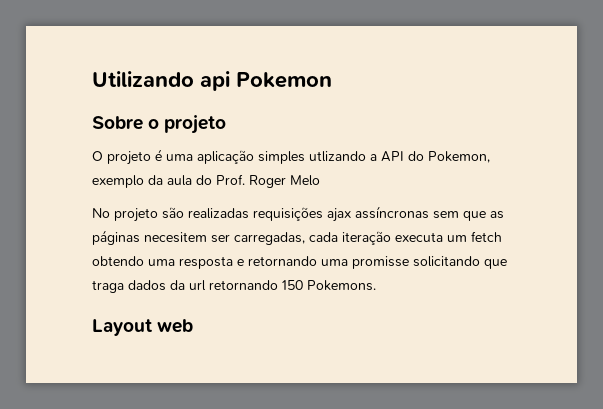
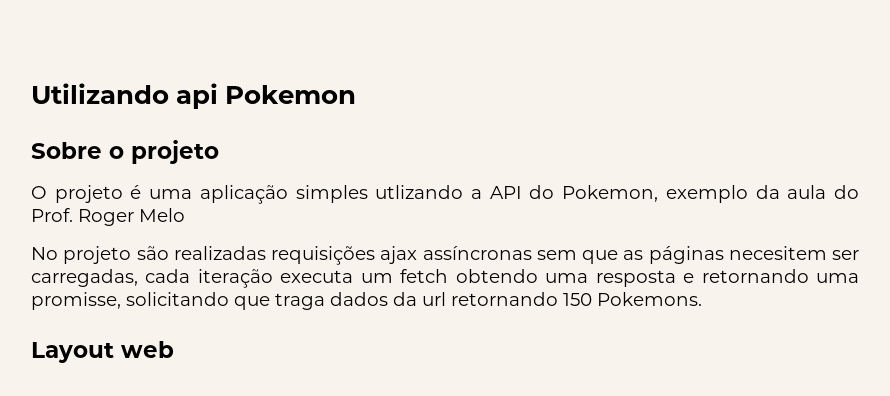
- No projeto são realizadas requisições ajax assíncronas sem que as páginas necesitem ser carregadas, cada iteração executa um fetch obtendo uma resposta e retornando uma promisse solicitando que traga dados da url retornando 150 Pokemons.
+ No projeto são realizadas requisições ajax assíncronas sem que as páginas necesitem ser carregadas, cada iteração executa um fetch obtendo uma resposta e retornando uma promisse, solicitando que traga dados da url retornando 150 Pokemons.

